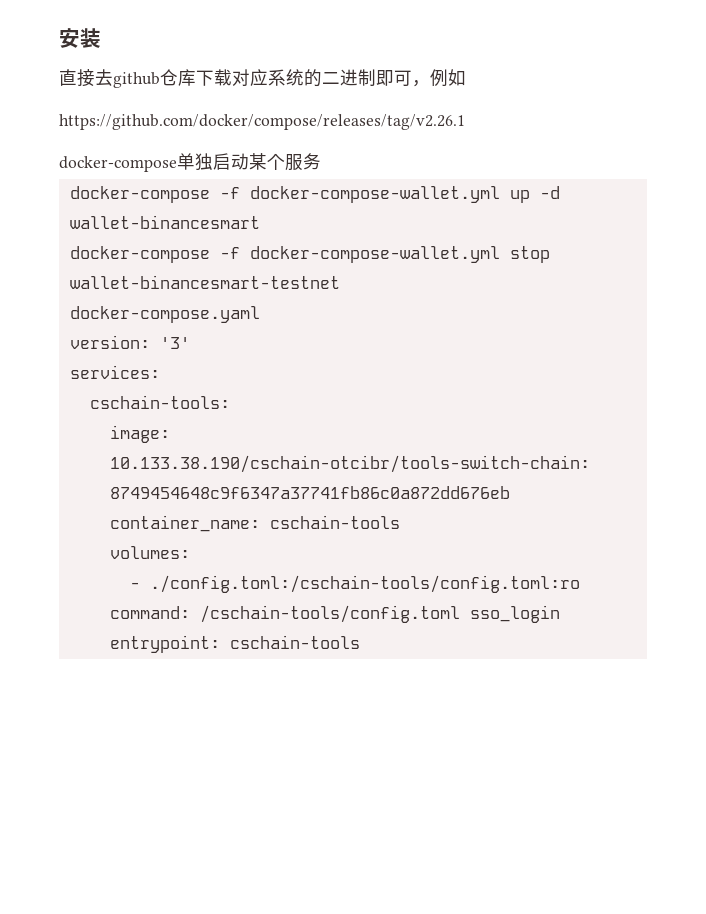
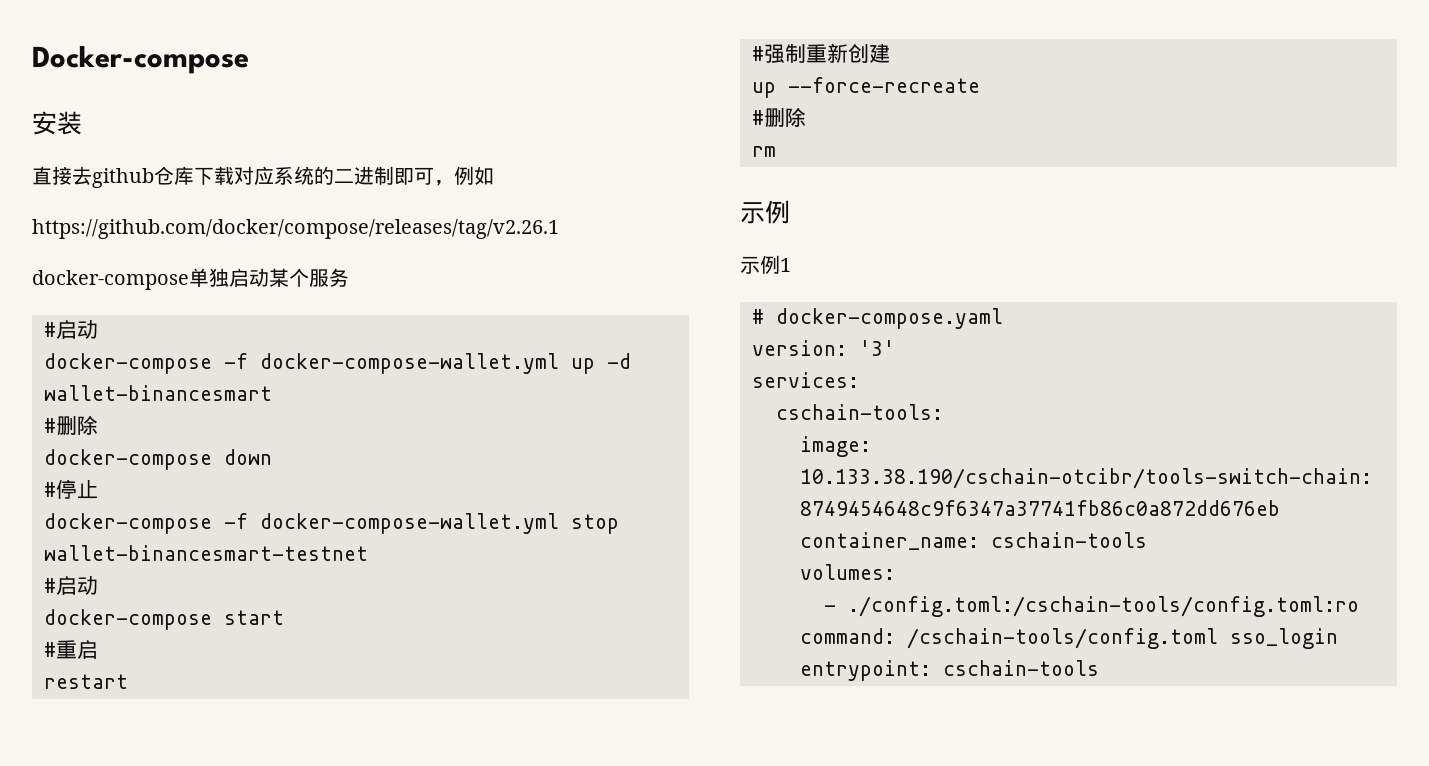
+ Docker-compose
  docker-compose单独启动某个服务
+ #启动
  docker-compose -f docker-compose-wallet.yml up -d wallet-binancesmart
+ #删除
+ docker-compose down
+ #停止
  docker-compose -f docker-compose-wallet.yml stop wallet-binancesmart-testnet
- docker-compose.yaml
+ #启动
+ docker-compose start
+ #重启
+ restart
+ #强制重新创建
+ up --force-recreate
+ #删除
+ rm
+ 示例
+ 示例1
+ # docker-compose.yaml

